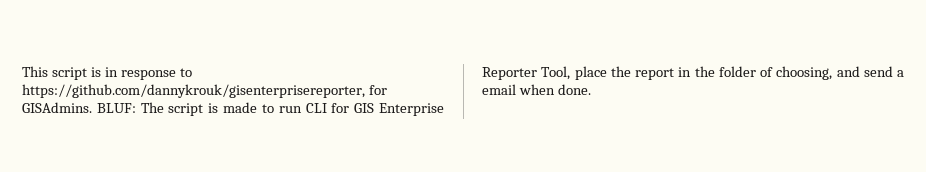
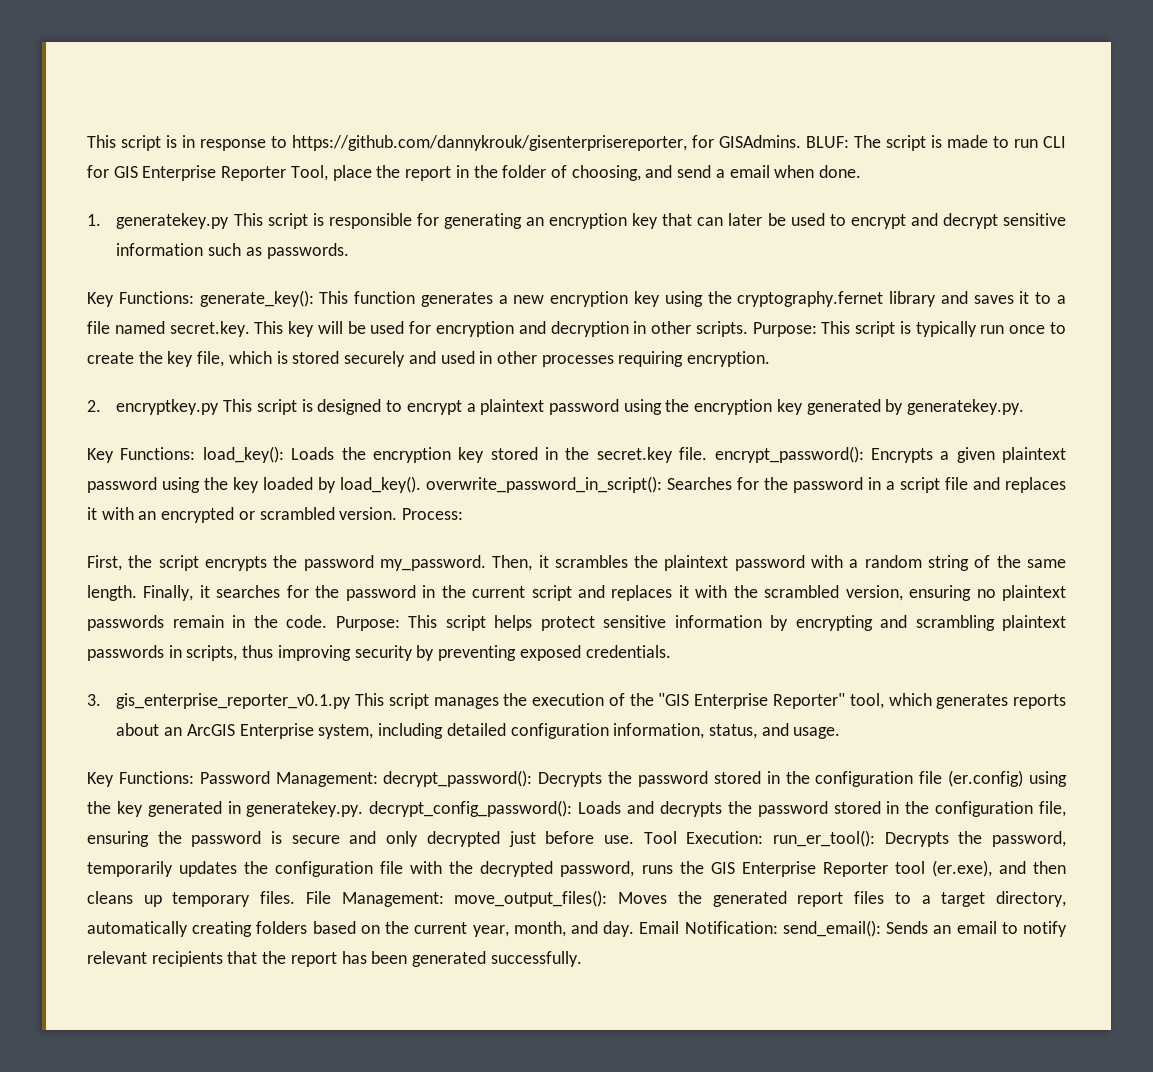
+ 1. generatekey.py This script is responsible for generating an encryption key that can later be used to encrypt and decrypt sensitive information such as passwords.
+ Key Functions: generate_key(): This function generates a new encryption key using the cryptography.fernet library and saves it to a file named secret.key. This key will be used for encryption and decryption in other scripts. Purpose: This script is typically run once to create the key file, which is stored securely and used in other processes requiring encryption.
+ 2. encryptkey.py This script is designed to encrypt a plaintext password using the encryption key generated by generatekey.py.
+ Key Functions: load_key(): Loads the encryption key stored in the secret.key file. encrypt_password(): Encrypts a given plaintext password using the key loaded by load_key(). overwrite_password_in_script(): Searches for the password in a script file and replaces it with an encrypted or scrambled version. Process:
+ First, the script encrypts the password my_password. Then, it scrambles the plaintext password with a random string of the same length. Finally, it searches for the password in the current script and replaces it with the scrambled version, ensuring no plaintext passwords remain in the code. Purpose: This script helps protect sensitive information by encrypting and scrambling plaintext passwords in scripts, thus improving security by preventing exposed credentials.
+ 3. gis_enterprise_reporter_v0.1.py This script manages the execution of the "GIS Enterprise Reporter" tool, which generates reports about an ArcGIS Enterprise system, including detailed configuration information, status, and usage.
+ Key Functions: Password Management: decrypt_password(): Decrypts the password stored in the configuration file (er.config) using the key generated in generatekey.py. decrypt_config_password(): Loads and decrypts the password stored in the configuration file, ensuring the password is secure and only decrypted just before use. Tool Execution: run_er_tool(): Decrypts the password, temporarily updates the configuration file with the decrypted password, runs the GIS Enterprise Reporter tool (er.exe), and then cleans up temporary files. File Management: move_output_files(): Moves the generated report files to a target directory, automatically creating folders based on the current year, month, and day. Email Notification: send_email(): Sends an email to notify relevant recipients that the report has been generated successfully.

